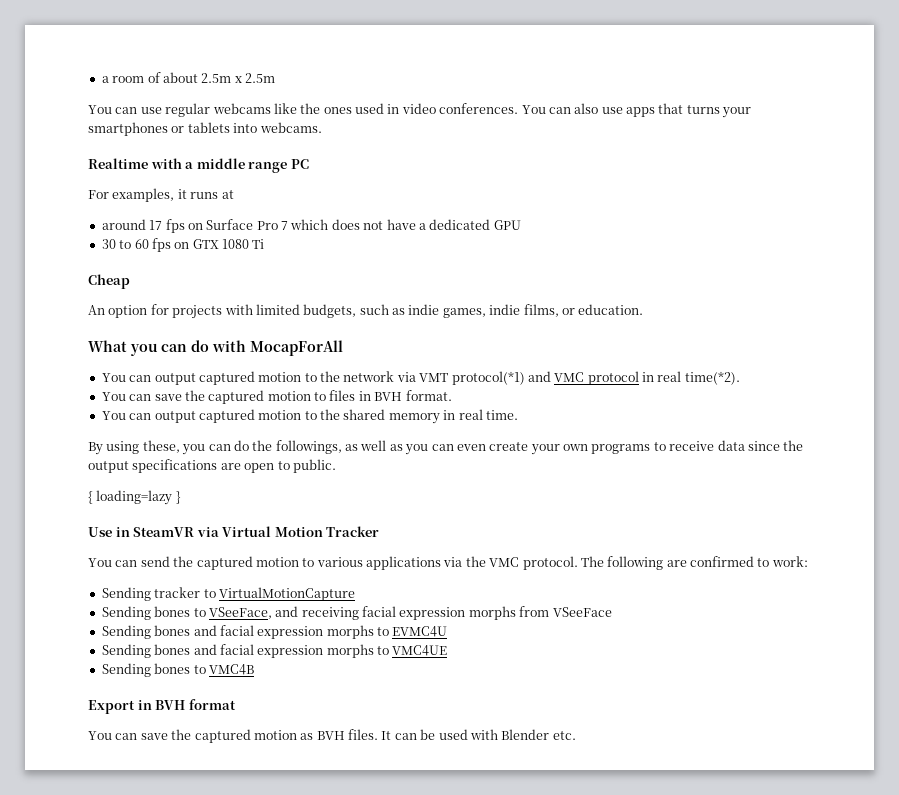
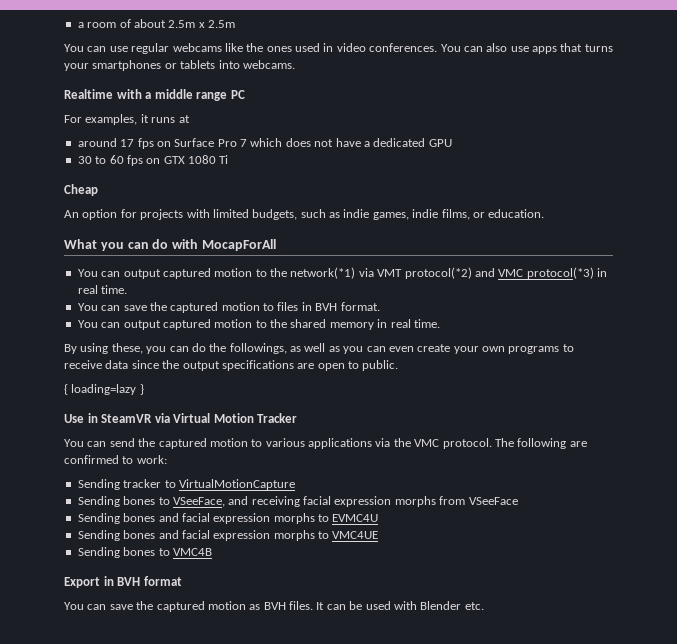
- You can output captured motion to the network via VMT protocol(*1) and VMC protocol in real time(*2).
+ You can output captured motion to the network(*1) via VMT protocol(*2) and VMC protocol(*3) in real time.

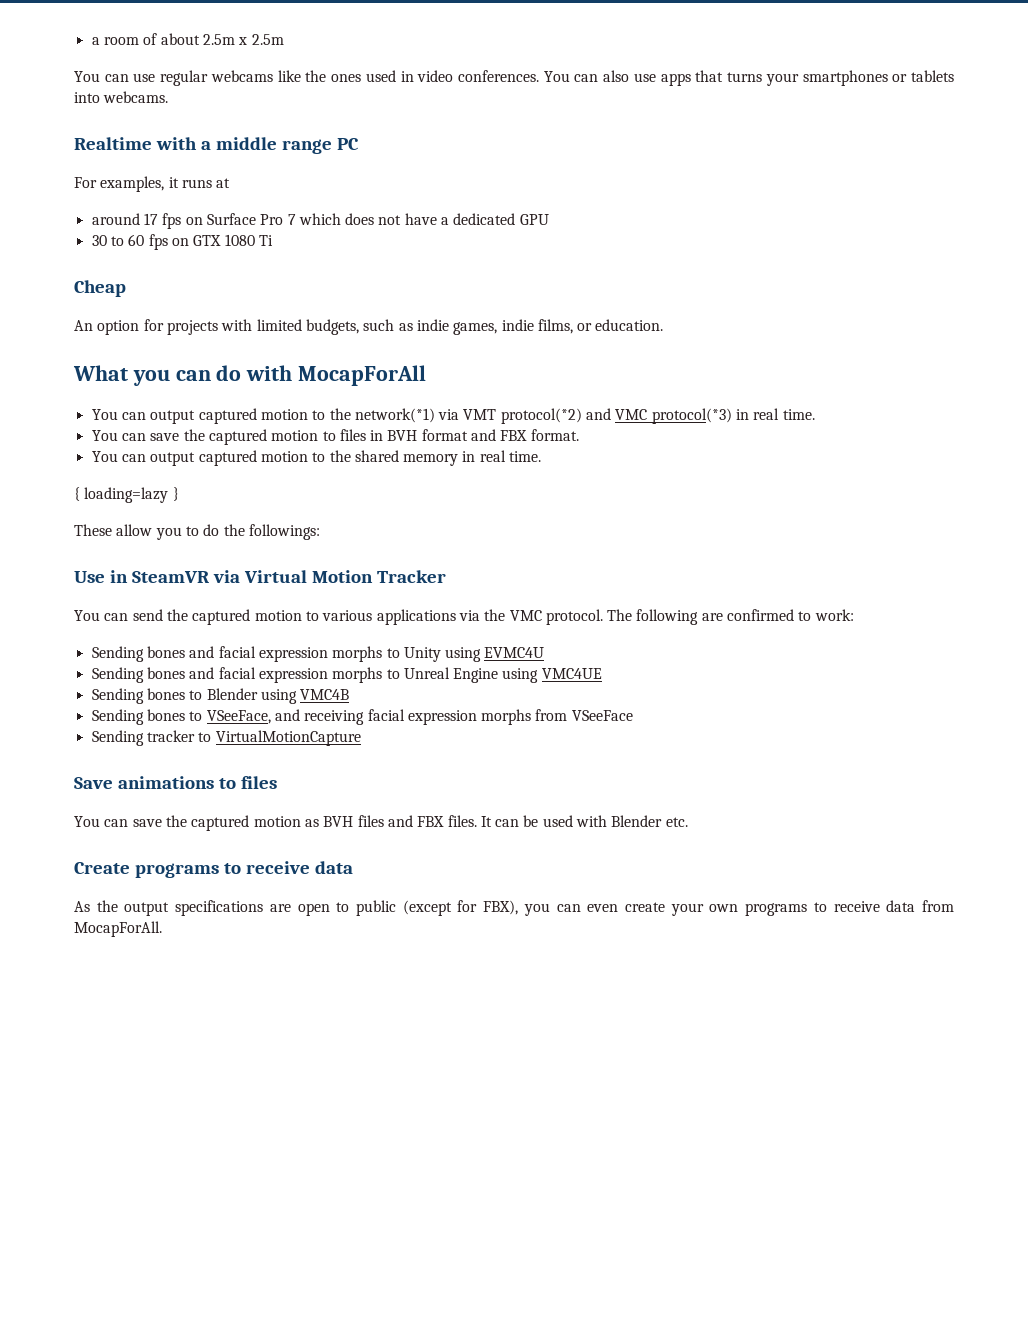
- You can save the captured motion to files in BVH format.
+ You can save the captured motion to files in BVH format and FBX format.
- By using these, you can do the followings, as well as you can even create your own programs to receive data since the output specifications are open to public.
  { loading=lazy }
+ These allow you to do the followings:
- Sending tracker to VirtualMotionCapture
+ Sending bones and facial expression morphs to Unity using EVMC4U
+ Sending bones and facial expression morphs to Unreal Engine using VMC4UE
+ Sending bones to Blender using VMC4B
- Sending bones and facial expression morphs to EVMC4U
- Sending bones and facial expression morphs to VMC4UE
- Sending bones to VMC4B
- Export in BVH format
+ Sending tracker to VirtualMotionCapture
+ Save animations to files
- You can save the captured motion as BVH files.
+ You can save the captured motion as BVH files and FBX files.
+ Create programs to receive data
+ As the output specifications are open to public (except for FBX), you can even create your own programs to receive data from MocapForAll.

